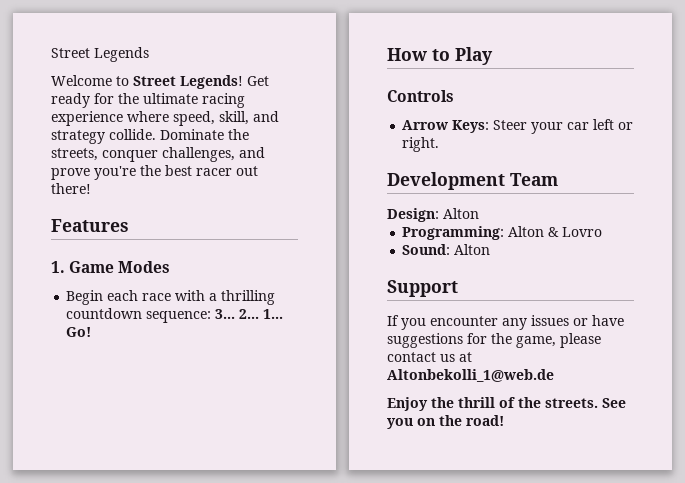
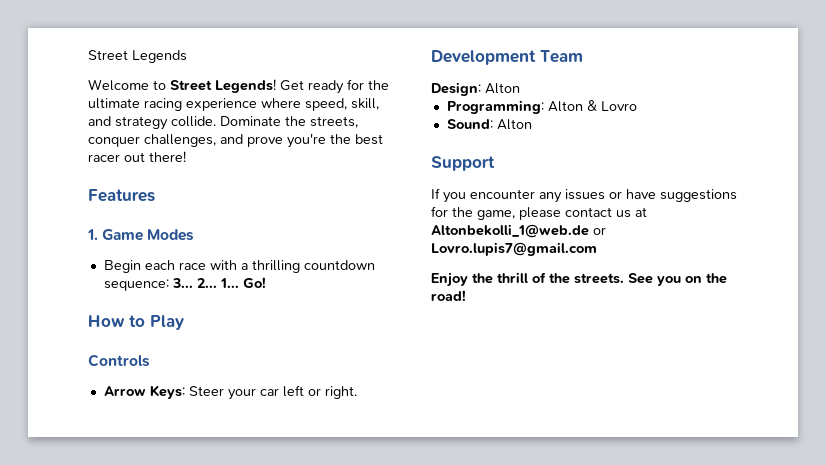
- If you encounter any issues or have suggestions for the game, please contact us at Altonbekolli_1@web.de
+ If you encounter any issues or have suggestions for the game, please contact us at Altonbekolli_1@web.de or Lovro.lupis7@gmail.com

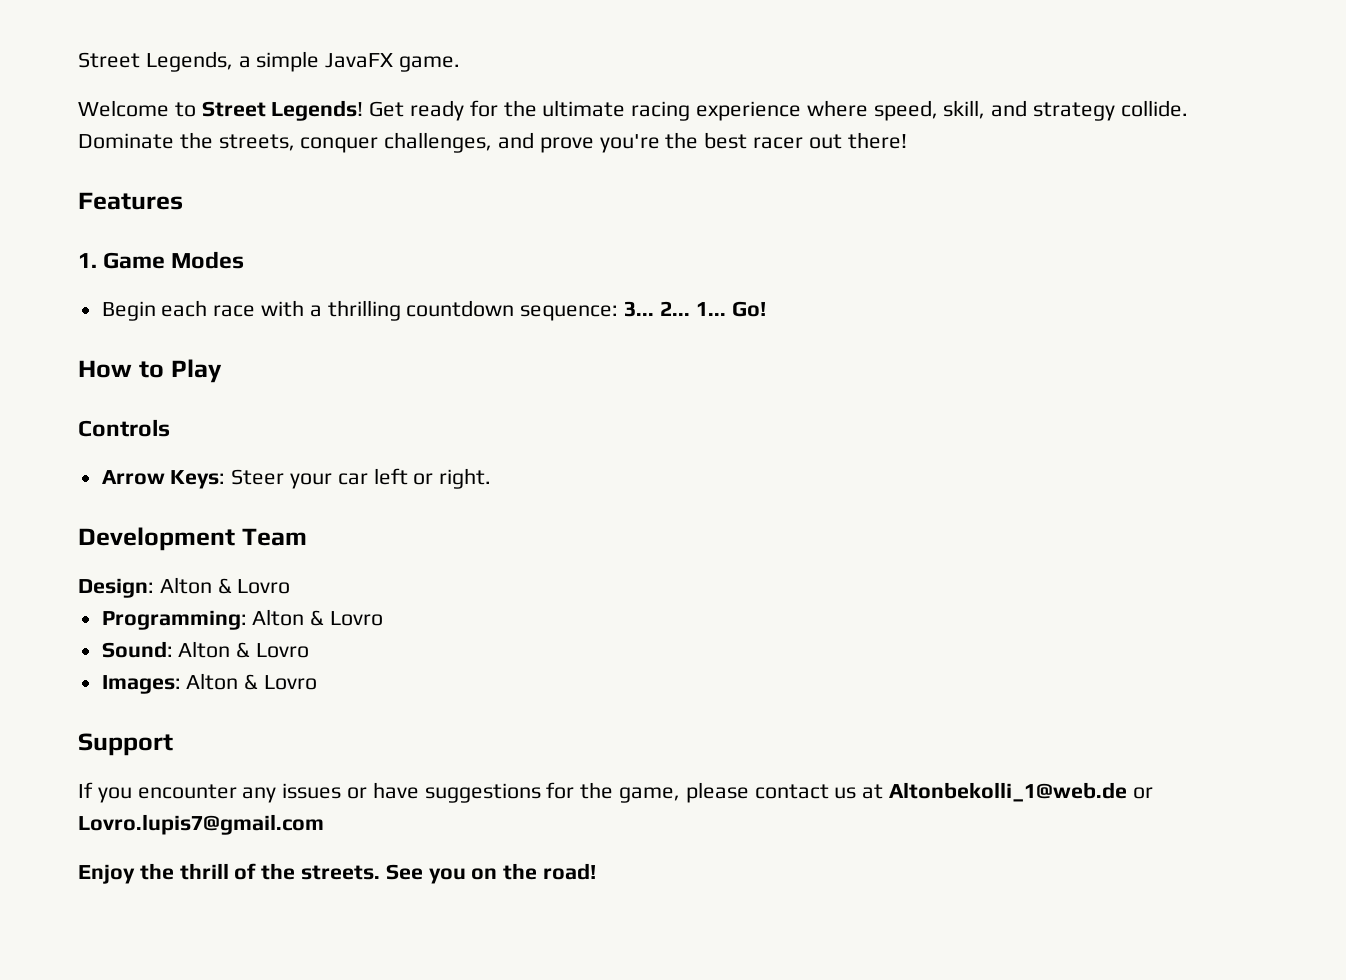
- Street Legends
+ Street Legends, a simple JavaFX game.
- Design: Alton
+ Design: Alton & Lovro
- Sound: Alton
+ Sound: Alton & Lovro
+ Images: Alton & Lovro

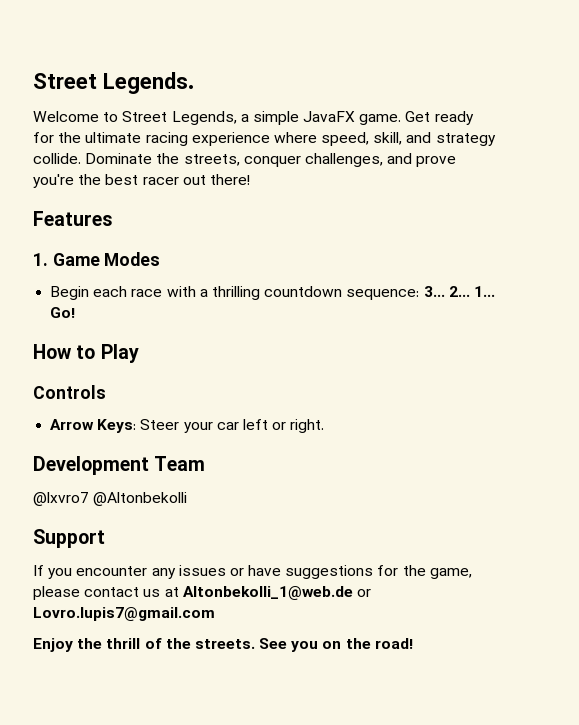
- Street Legends, a simple JavaFX game.
- Welcome to Street Legends!
+ Street Legends.
+ Welcome to Street Legends, a simple JavaFX game.
- Design: Alton & Lovro
- Programming: Alton & Lovro
- Sound: Alton & Lovro
- Images: Alton & Lovro
+ @lxvro7 @Altonbekolli

